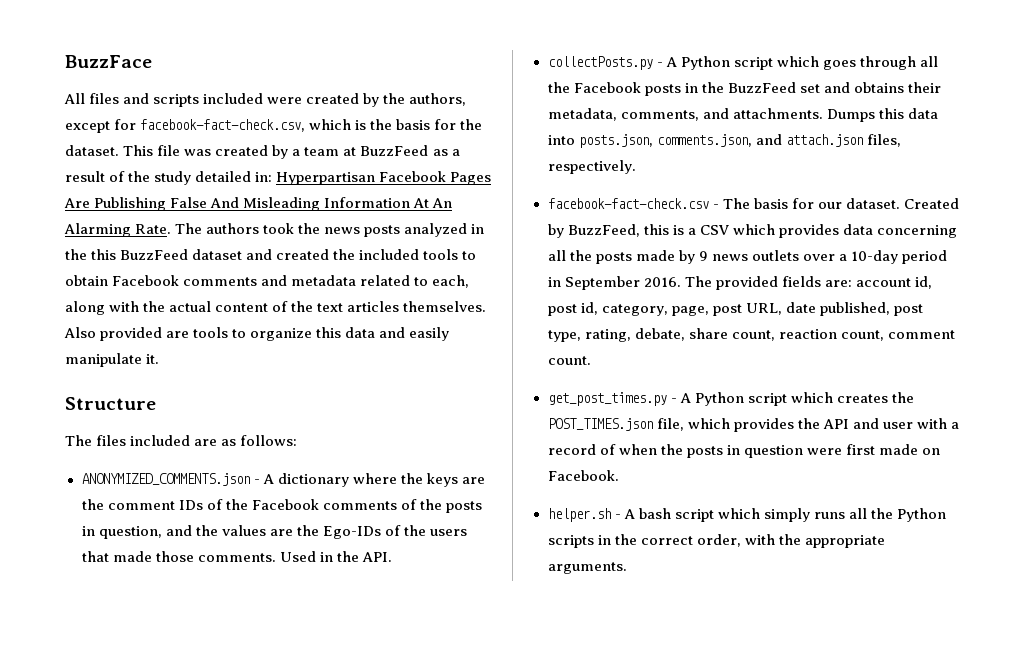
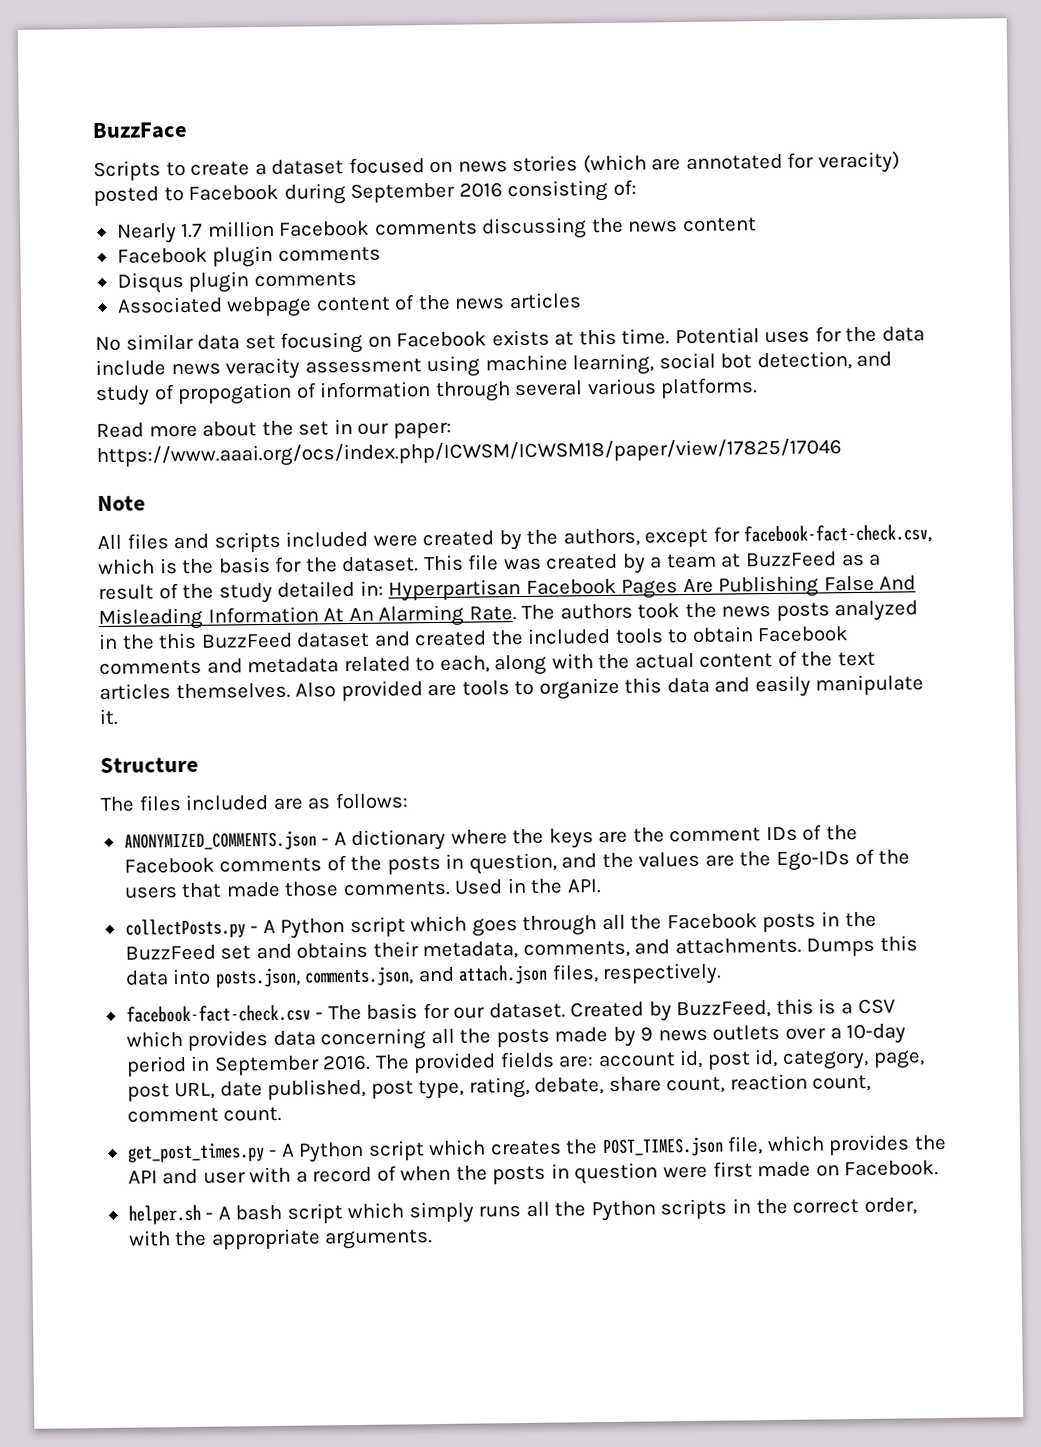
+ Scripts to create a dataset focused on news stories (which are annotated for veracity) posted to Facebook during September 2016 consisting of:
+ Nearly 1.7 million Facebook comments discussing the news content
+ Facebook plugin comments
+ Disqus plugin comments
+ Associated webpage content of the news articles
+ No similar data set focusing on Facebook exists at this time. Potential uses for the data include news veracity assessment using machine learning, social bot detection, and study of propogation of information through several various platforms.
+ Read more about the set in our paper: https://www.aaai.org/ocs/index.php/ICWSM/ICWSM18/paper/view/17825/17046
+ Note

